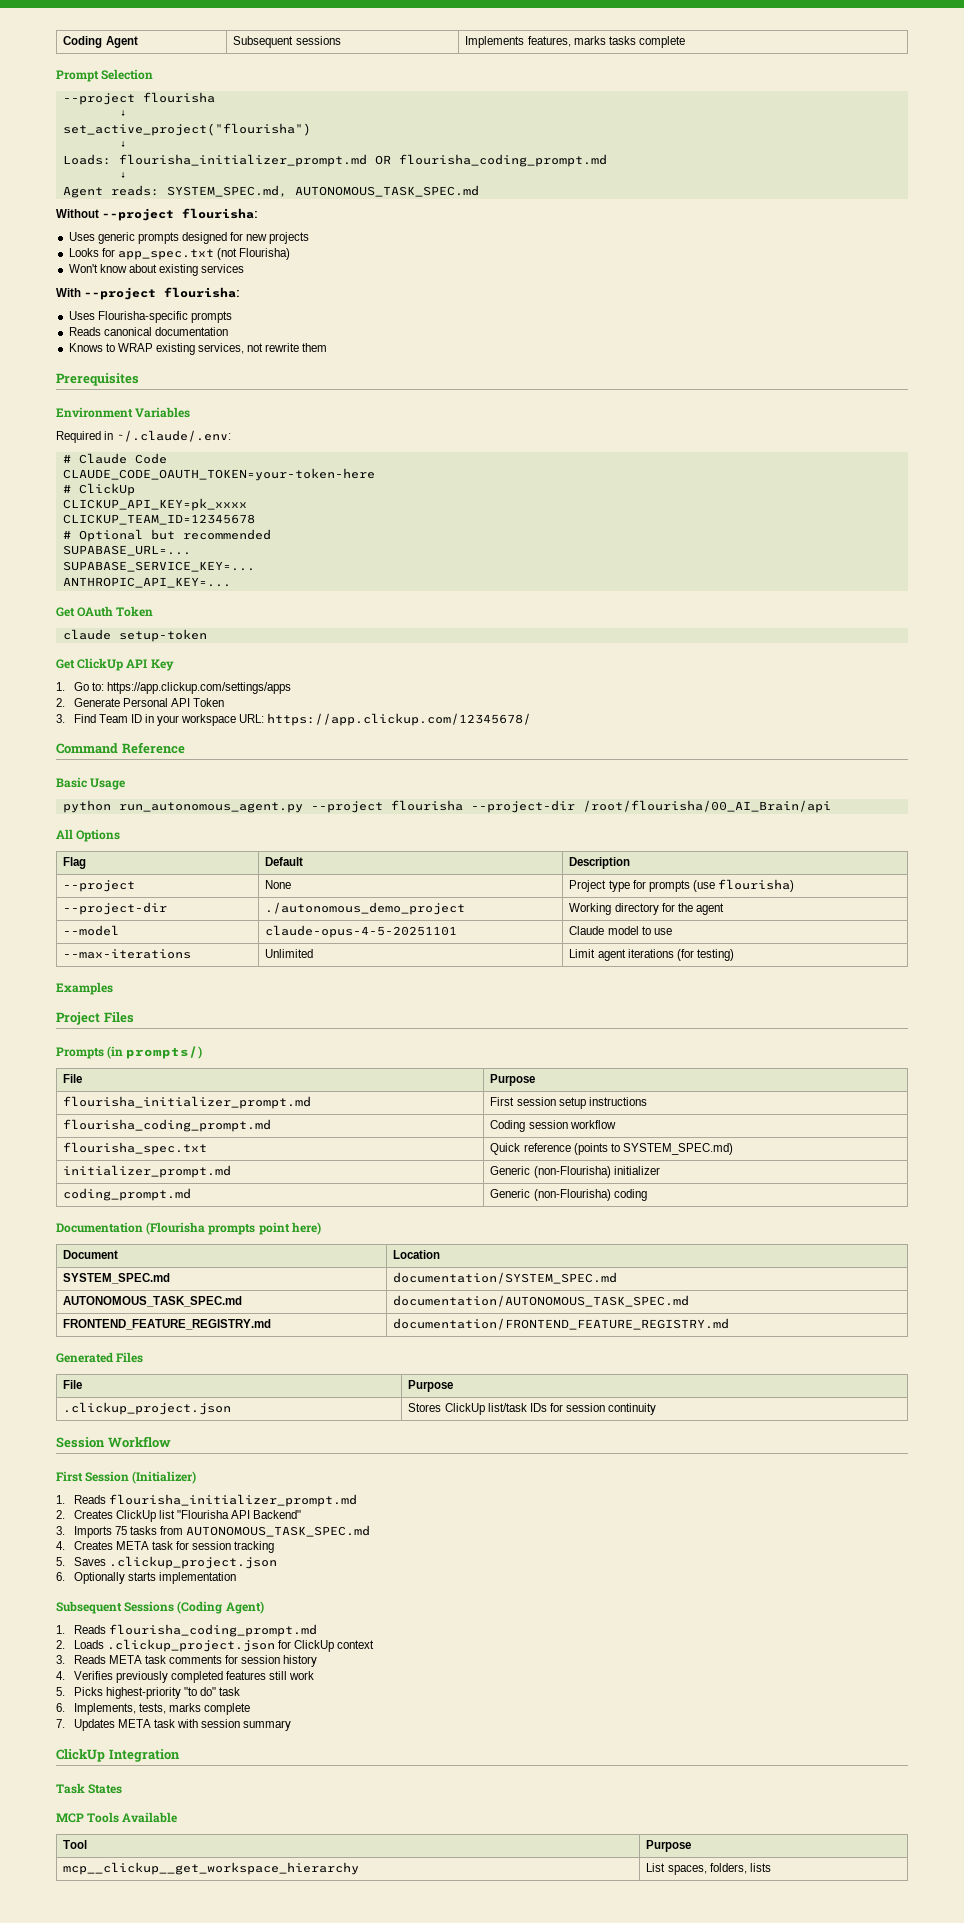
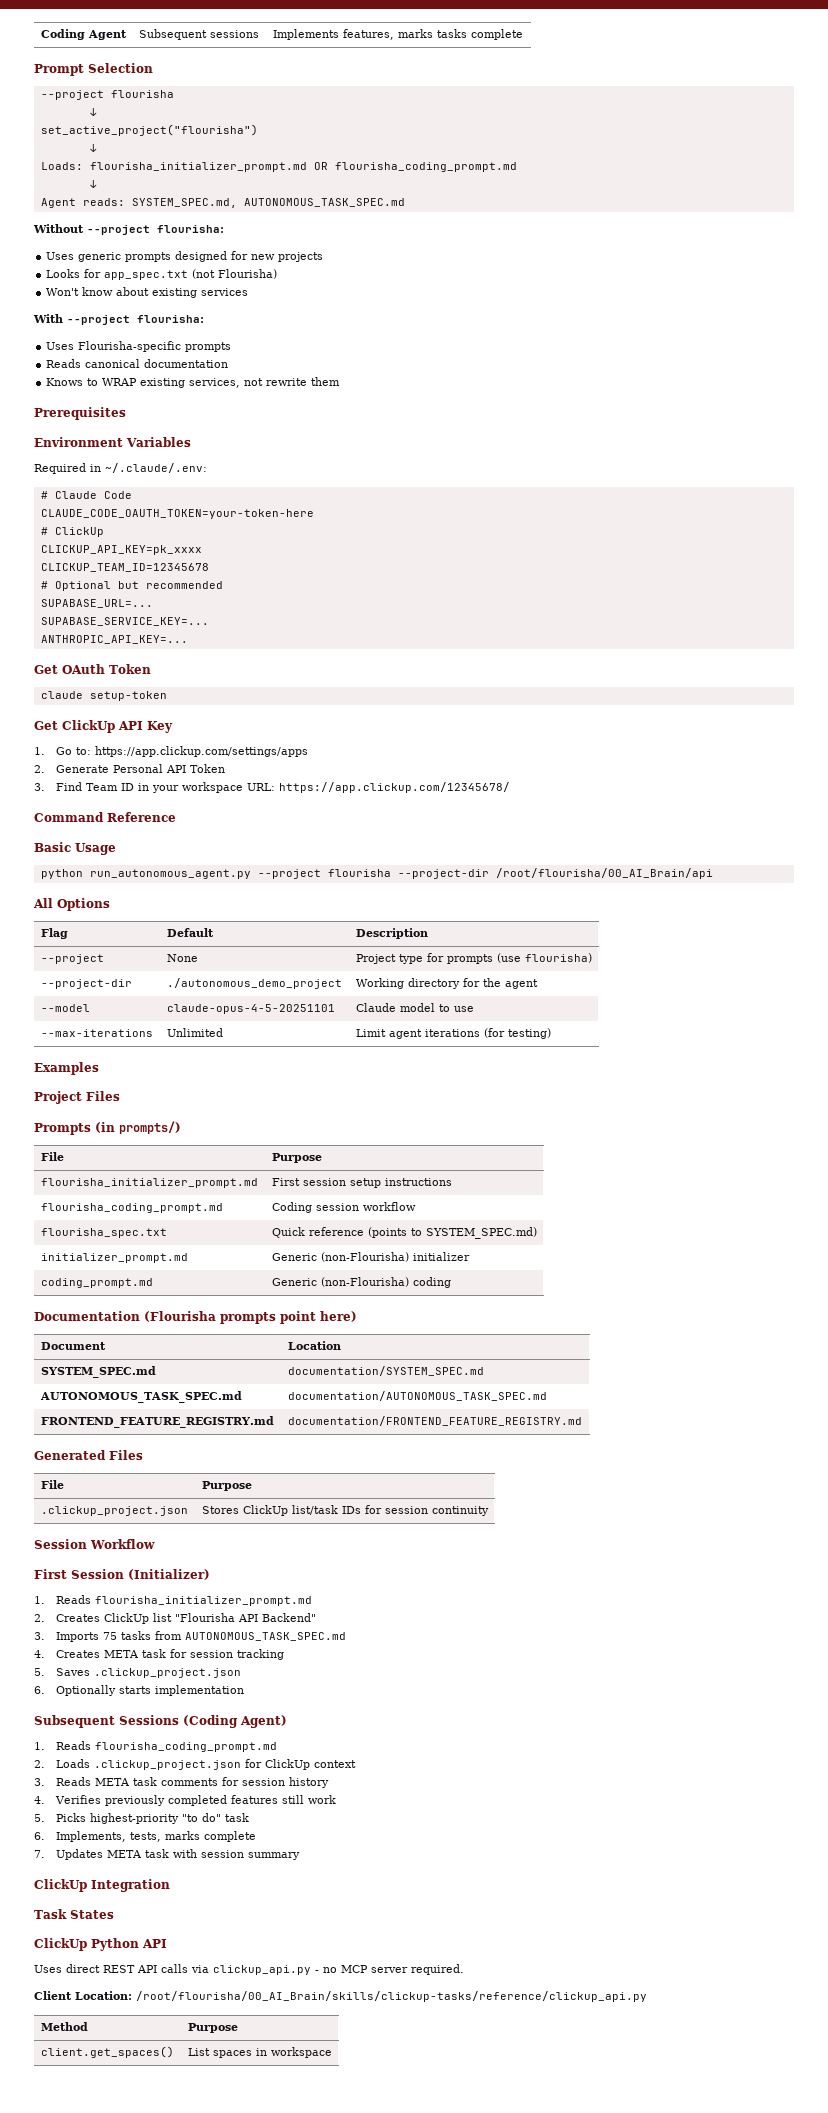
- MCP Tools Available
- Tool | Purpose
- mcp__clickup__get_workspace_hierarchy | List spaces, folders, lists
+ ClickUp Python API
+ Uses direct REST API calls via clickup_api.py - no MCP server required.
+ Client Location: /root/flourisha/00_AI_Brain/skills/clickup-tasks/reference/clickup_api.py
+ Method | Purpose
+ client.get_spaces() | List spaces in workspace

